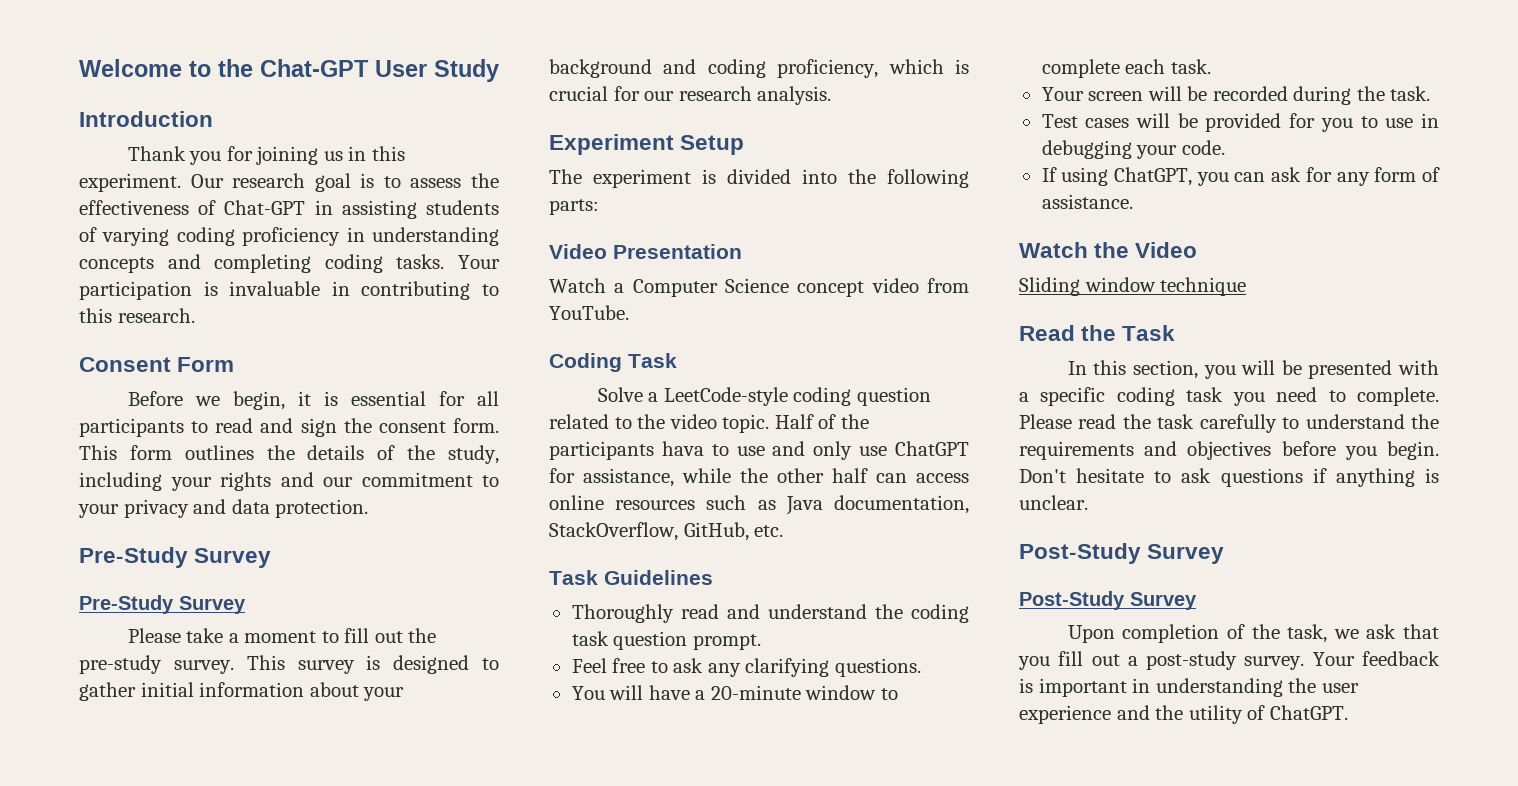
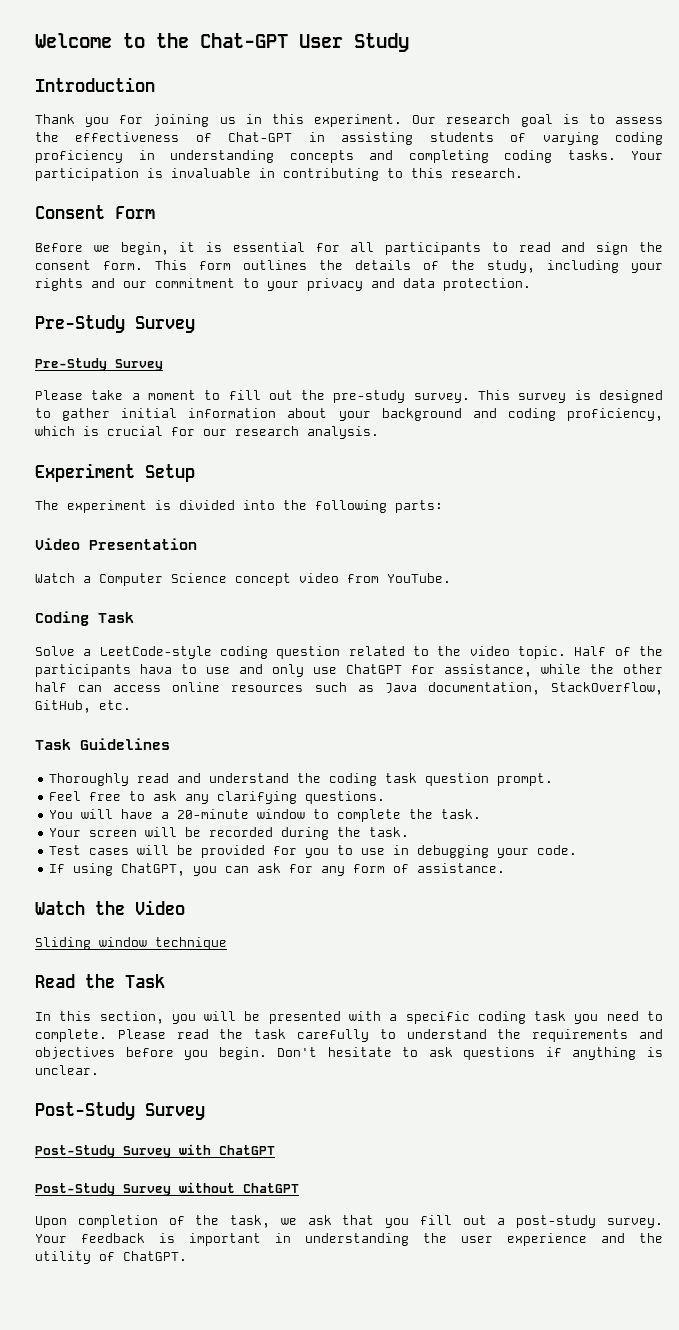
- You will have a 20-minute window to complete each task.
+ You will have a 20-minute window to complete the task.
  Don't hesitate to ask questions if anything is unclear.
  Post-Study Survey
- Post-Study Survey
+ Post-Study Survey with ChatGPT
+ Post-Study Survey without ChatGPT

